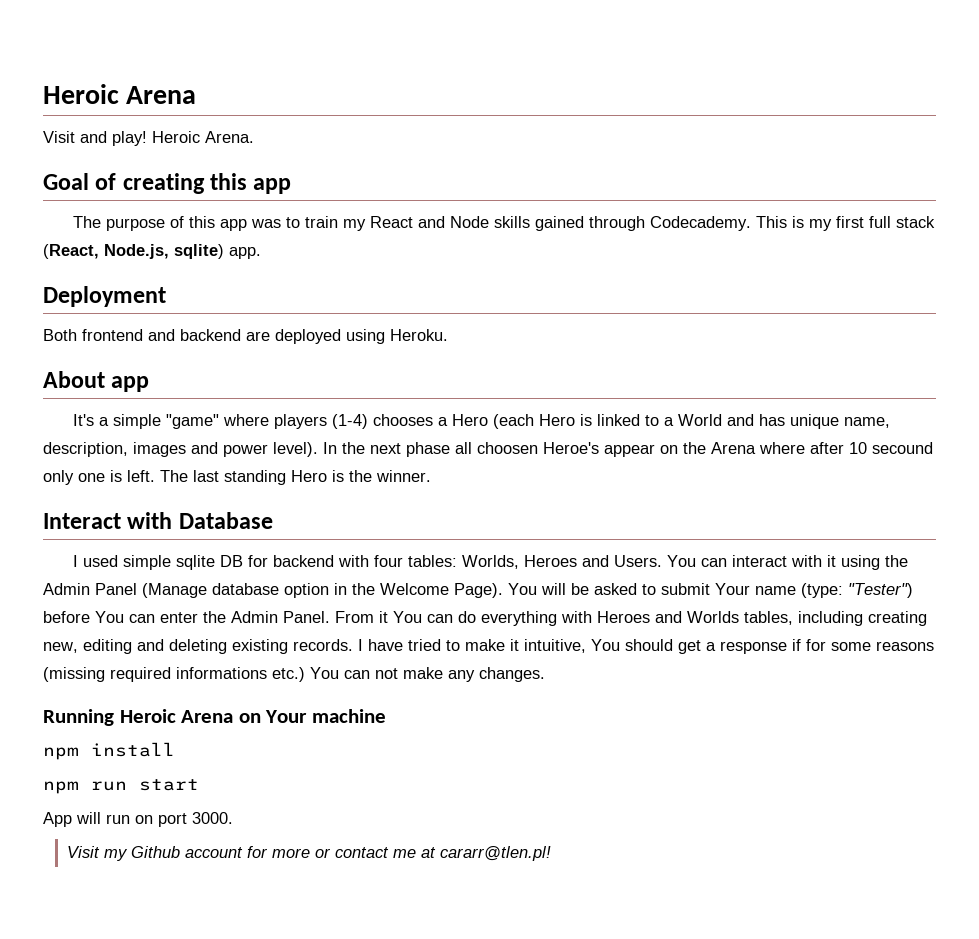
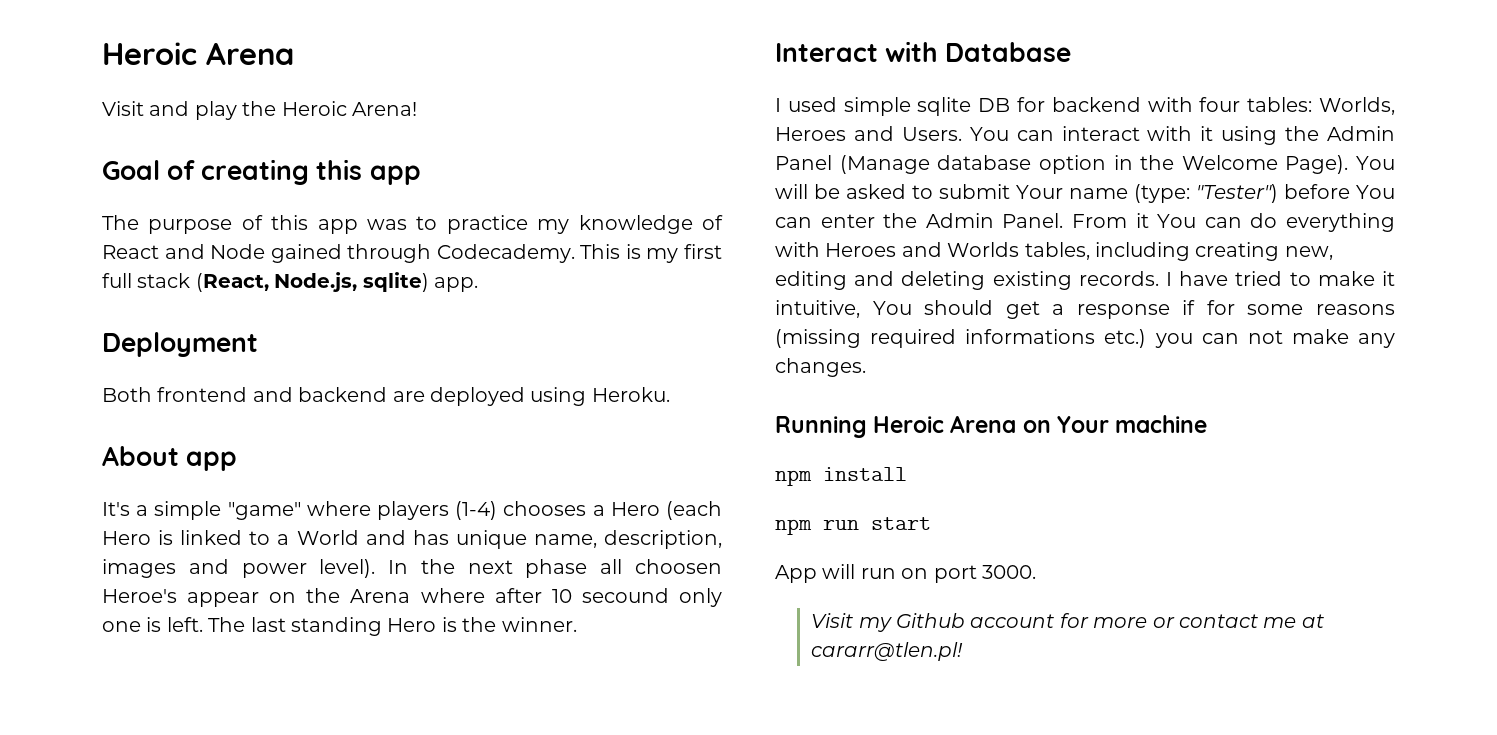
- Visit and play! Heroic Arena.
+ Visit and play the Heroic Arena!
- The purpose of this app was to train my React and Node skills gained through Codecademy.
+ The purpose of this app was to practice my knowledge of React and Node gained through Codecademy.
- I have tried to make it intuitive, You should get a response if for some reasons (missing required informations etc.) You can not make any changes.
+ I have tried to make it intuitive, You should get a response if for some reasons (missing required informations etc.) you can not make any changes.

